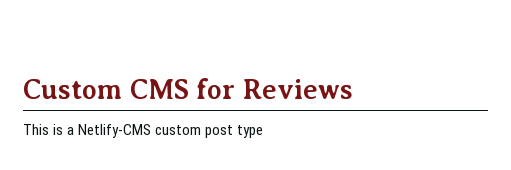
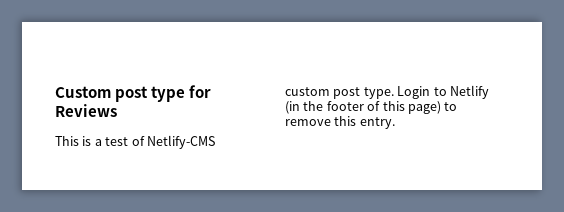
- Custom CMS for Reviews
+ Custom post type for Reviews
- This is a Netlify-CMS custom post type
+ This is a test of Netlify-CMS custom post type. Login to Netlify (in the footer of this page) to remove this entry.

